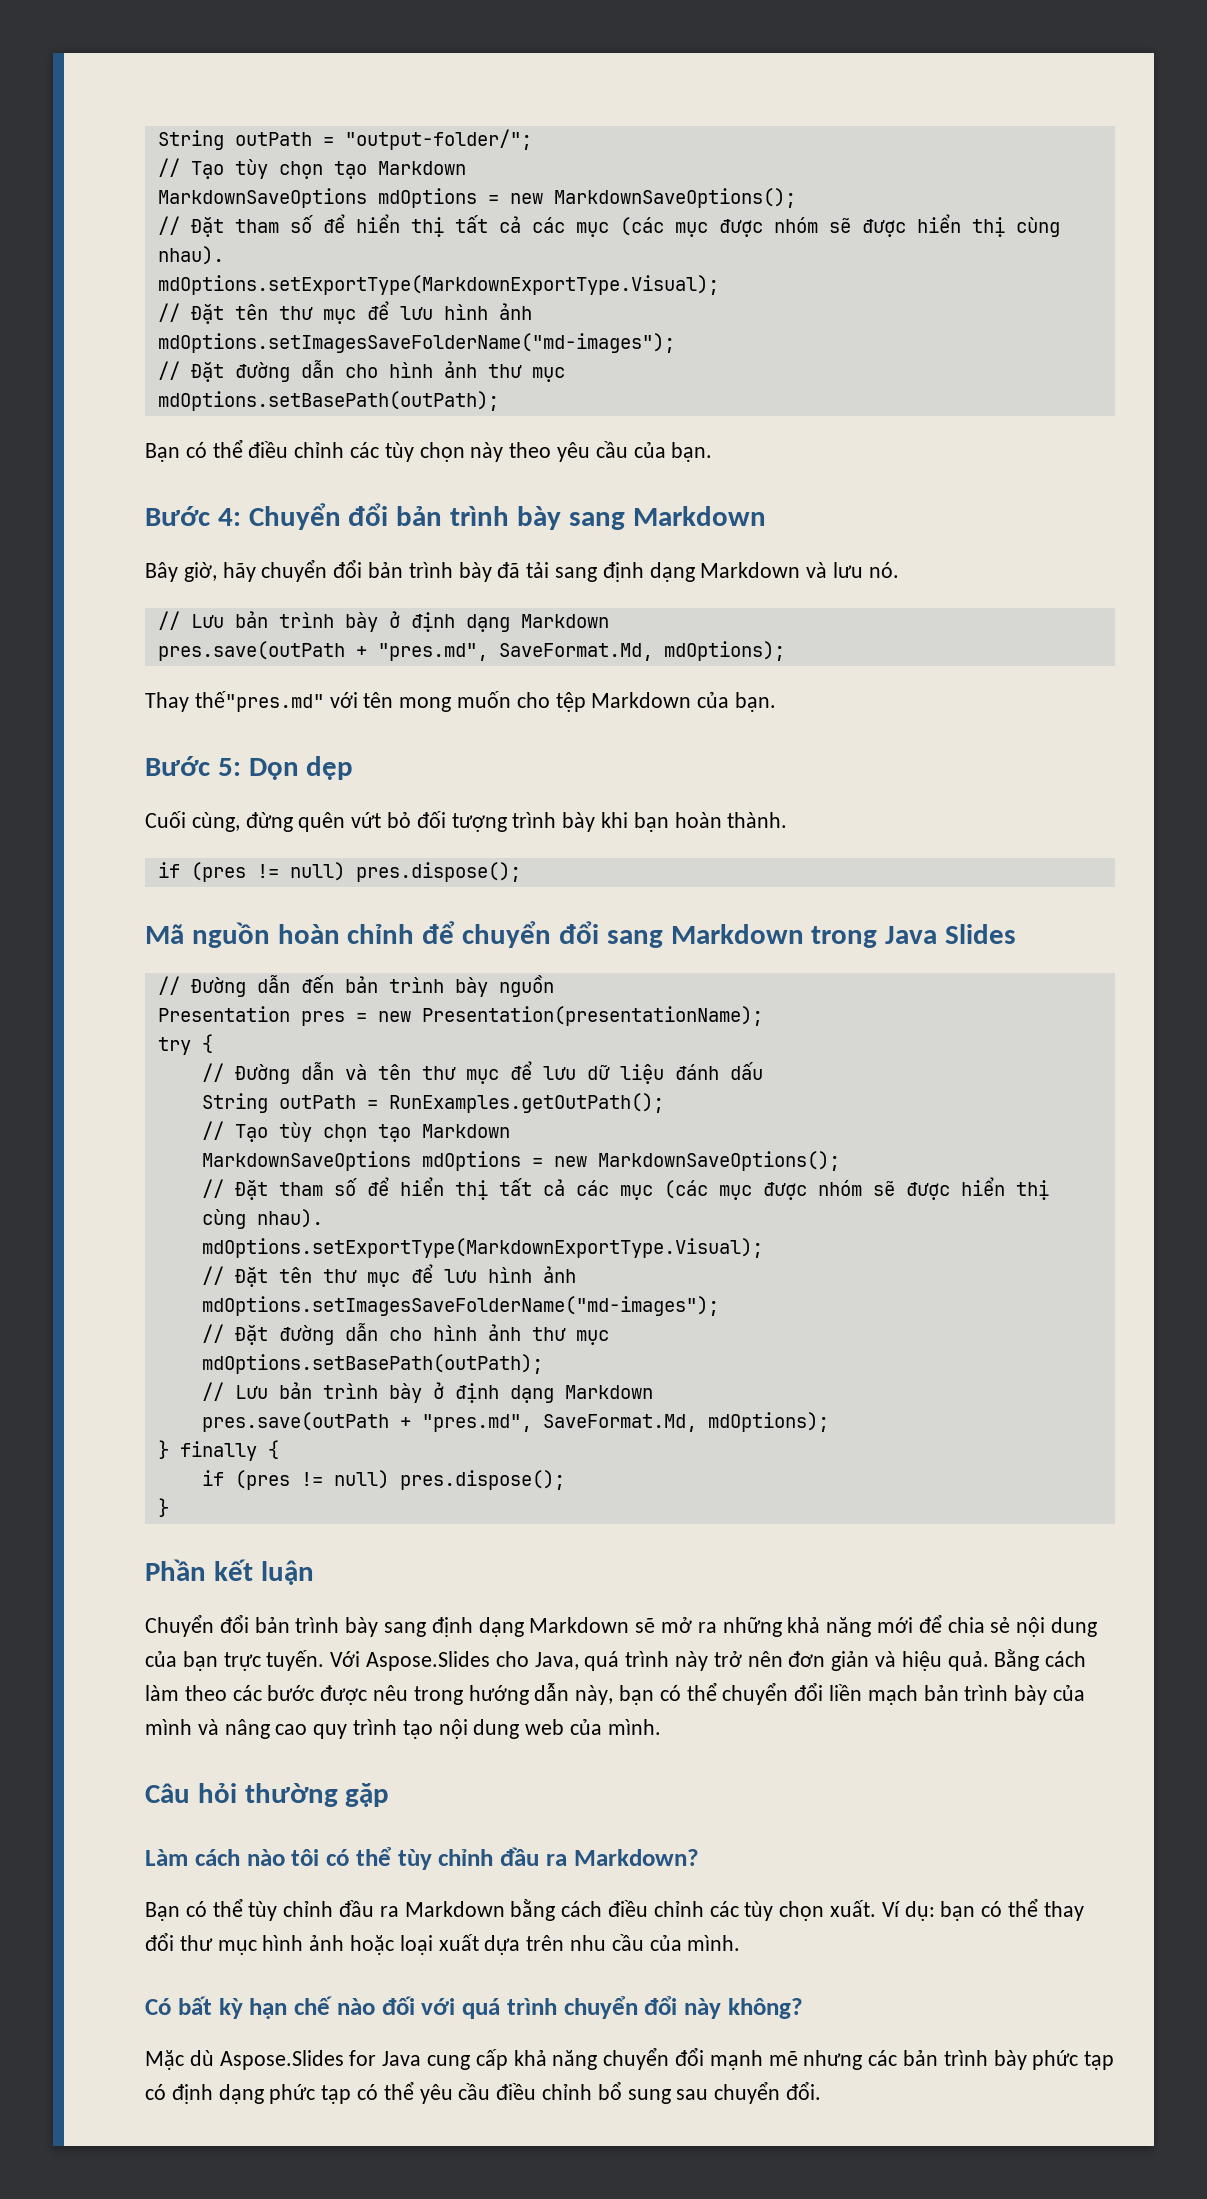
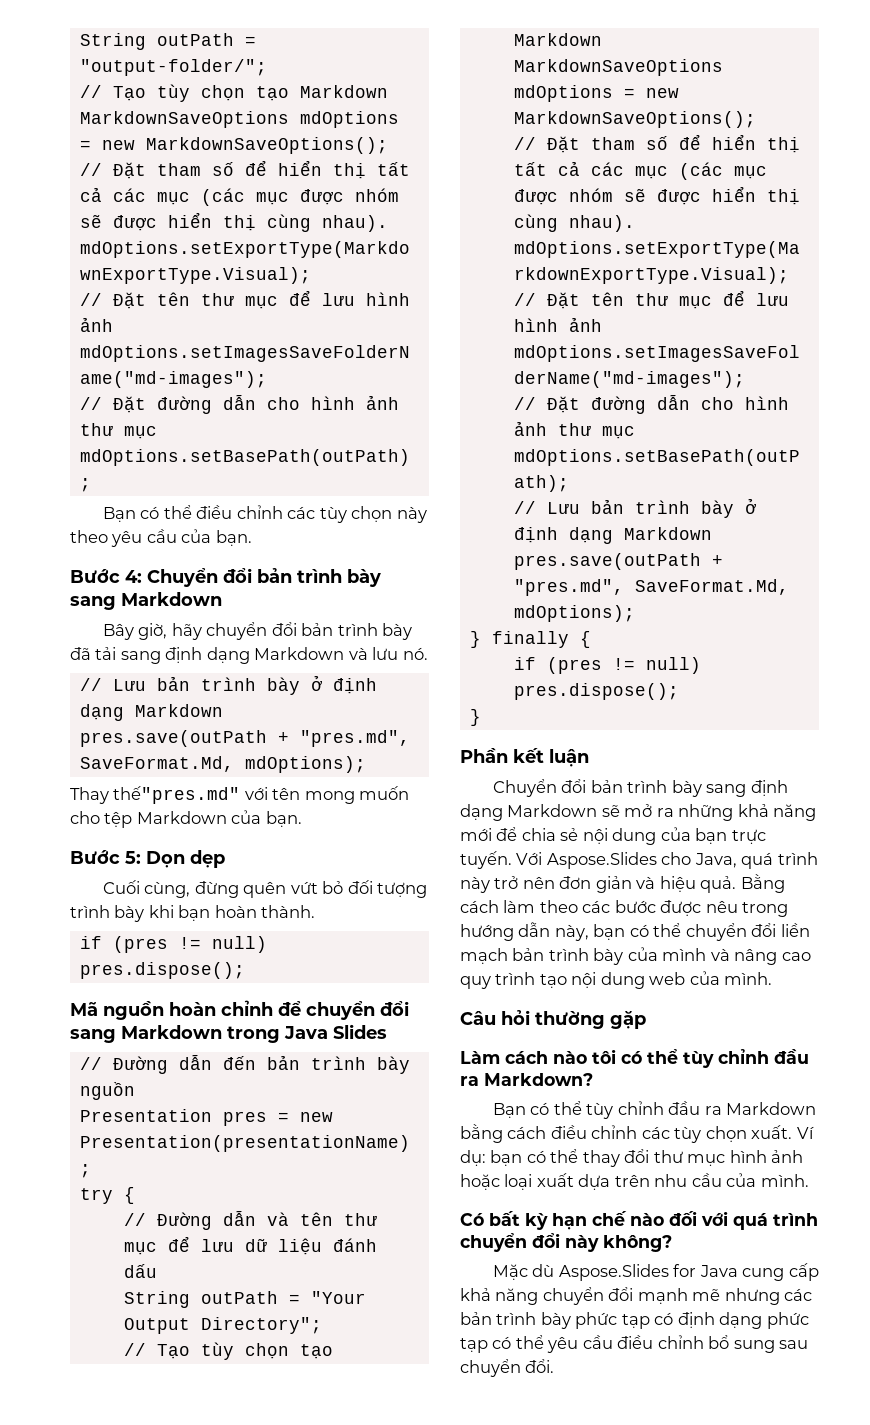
- String outPath = RunExamples.getOutPath();
+ String outPath = "Your Output Directory";

